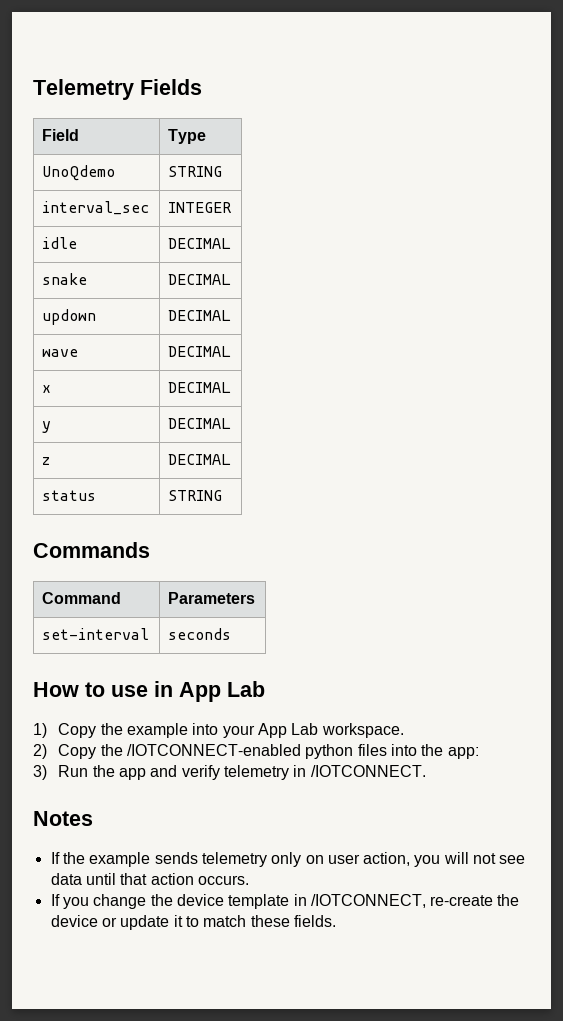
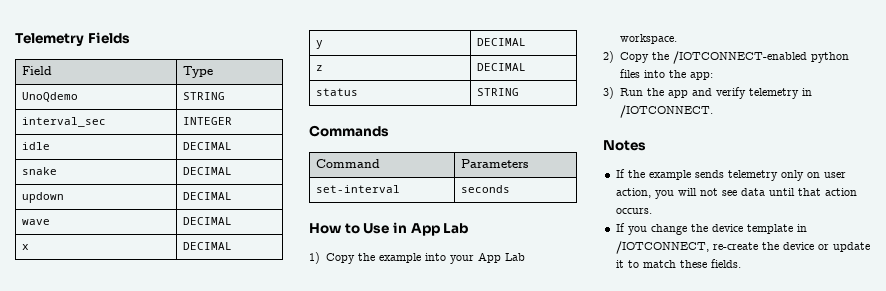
- How to use in App Lab
+ How to Use in App Lab

